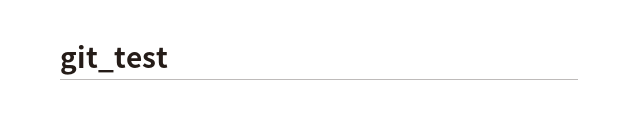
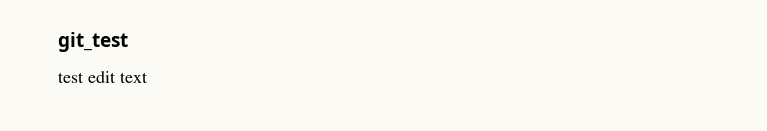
+ test edit text

